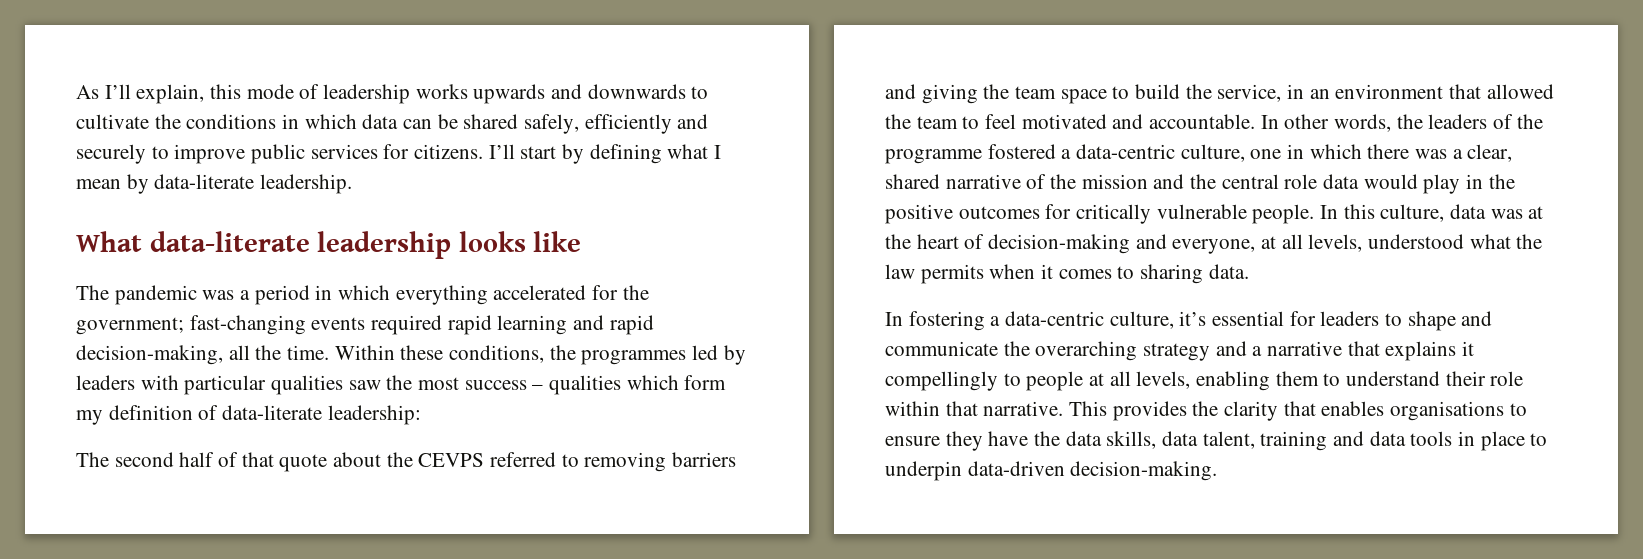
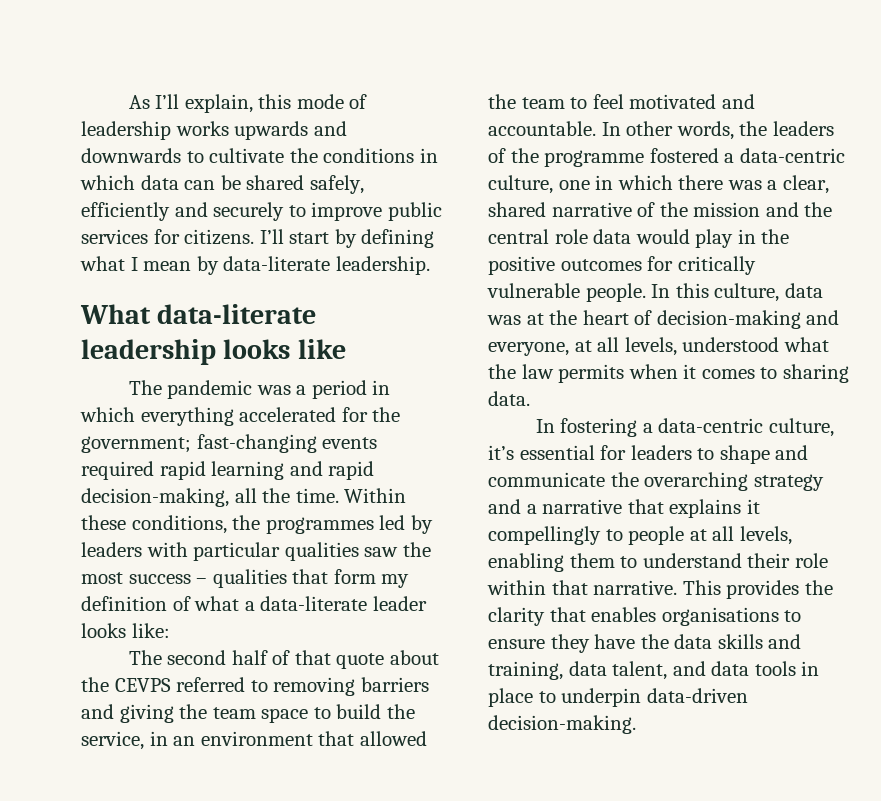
- Within these conditions, the programmes led by leaders with particular qualities saw the most success – qualities which form my definition of data-literate leadership:
+ Within these conditions, the programmes led by leaders with particular qualities saw the most success – qualities that form my definition of what a data-literate leader looks like:
- This provides the clarity that enables organisations to ensure they have the data skills, data talent, training and data tools in place to underpin data-driven decision-making.
+ This provides the clarity that enables organisations to ensure they have the data skills and training, data talent, and data tools in place to underpin data-driven decision-making.

